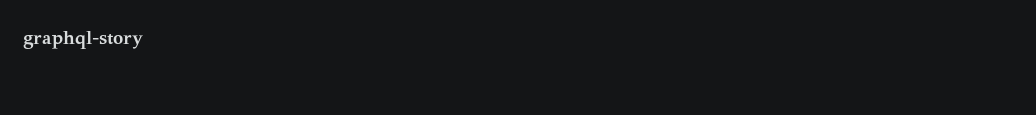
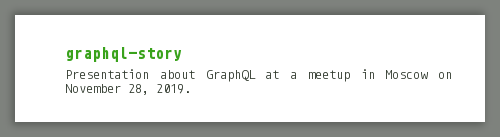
+ Presentation about GraphQL at a meetup in Moscow on November 28, 2019.

